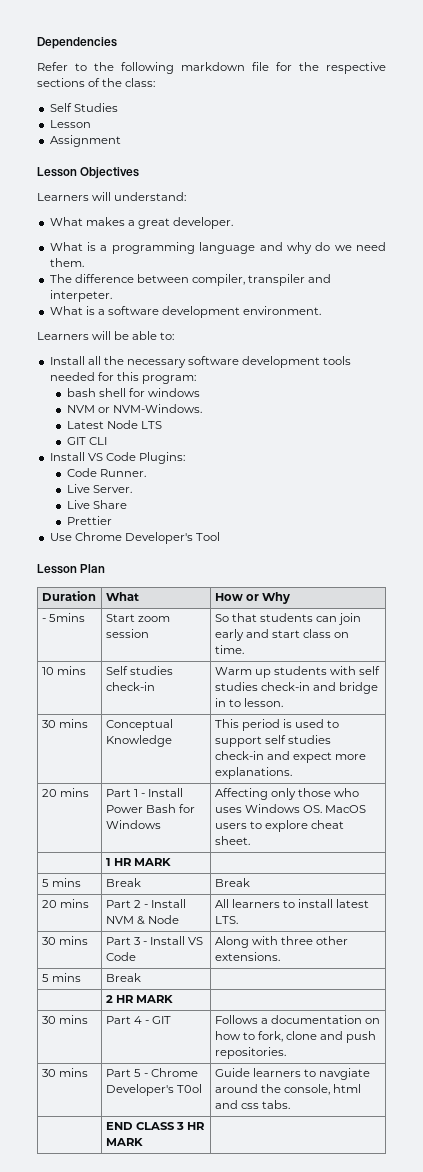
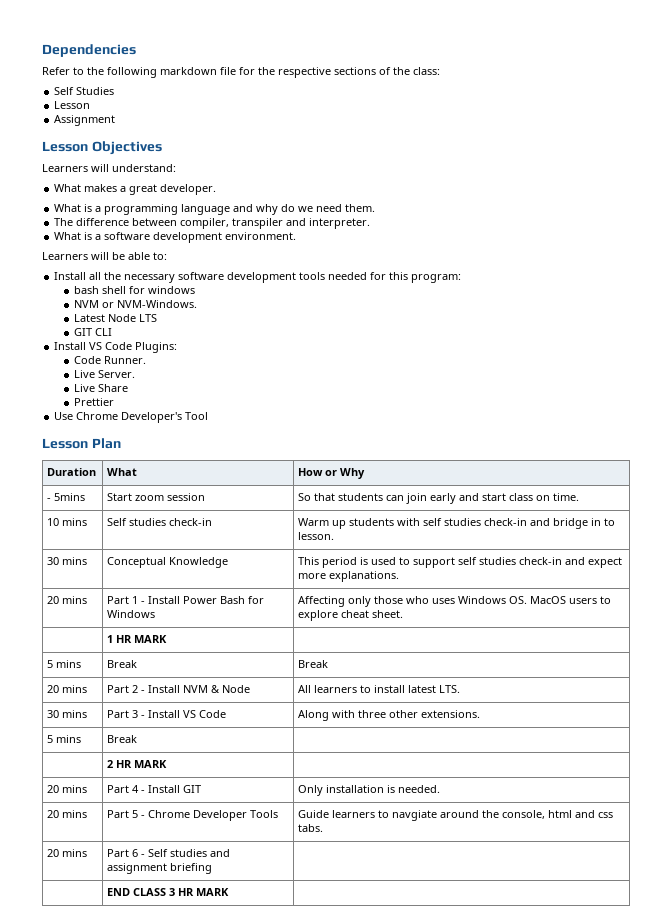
- The difference between compiler, transpiler and interpeter.
+ The difference between compiler, transpiler and interpreter.
- 30 mins | Part 4 - GIT | Follows a documentation on how to fork, clone and push repositories.
- 30 mins | Part 5 - Chrome Developer's T0ol | Guide learners to navgiate around the console, html and css tabs.
+ 20 mins | Part 4 - Install GIT | Only installation is needed.
+ 20 mins | Part 5 - Chrome Developer Tools | Guide learners to navgiate around the console, html and css tabs.
+ 20 mins | Part 6 - Self studies and assignment briefing |

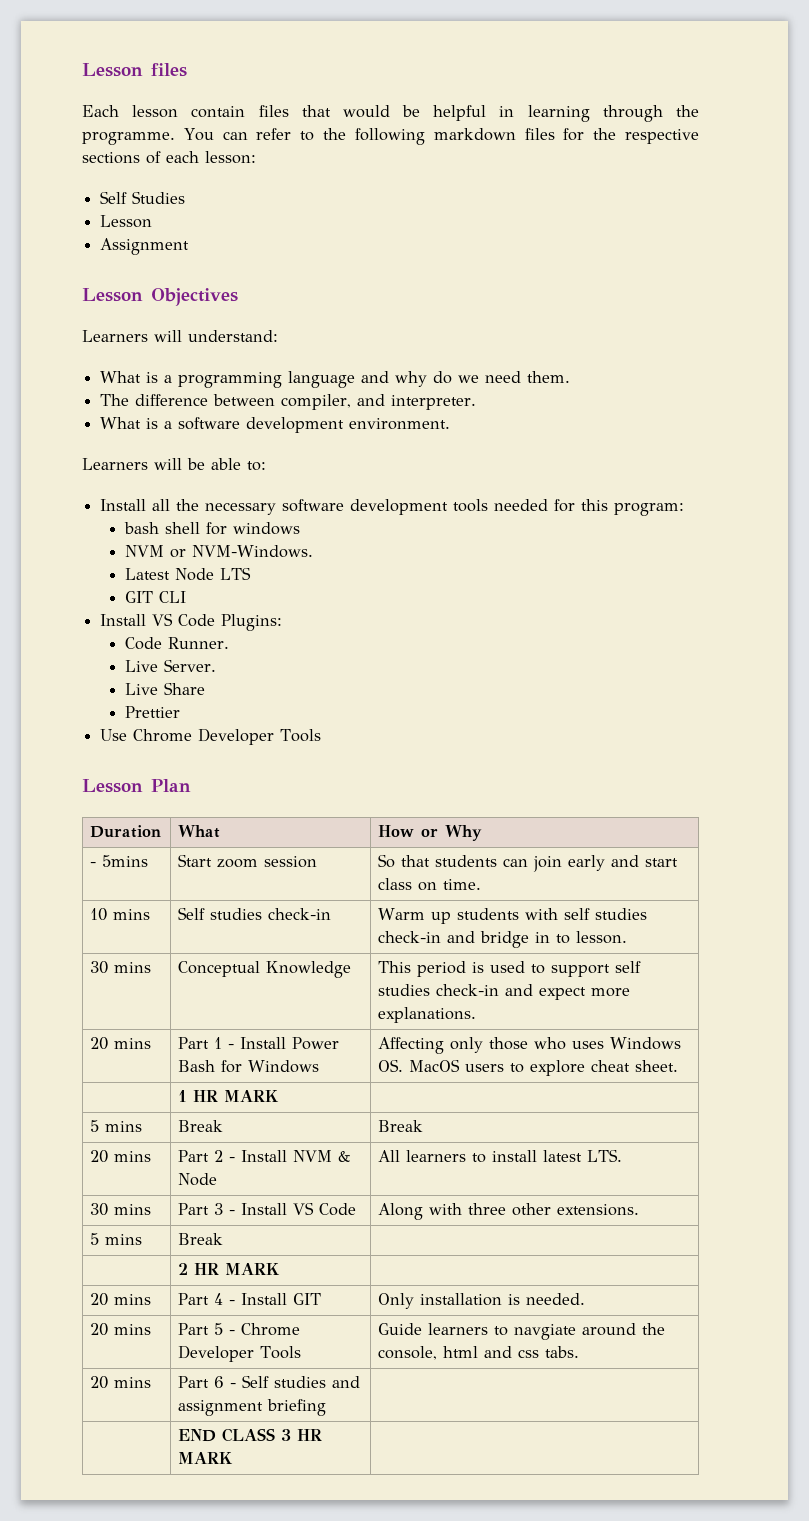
- Dependencies
- Refer to the following markdown file for the respective sections of the class:
+ Lesson files
+ Each lesson contain files that would be helpful in learning through the programme. You can refer to the following markdown files for the respective sections of each lesson:
- What makes a great developer.
- The difference between compiler, transpiler and interpreter.
+ The difference between compiler, and interpreter.
- Use Chrome Developer's Tool
+ Use Chrome Developer Tools

